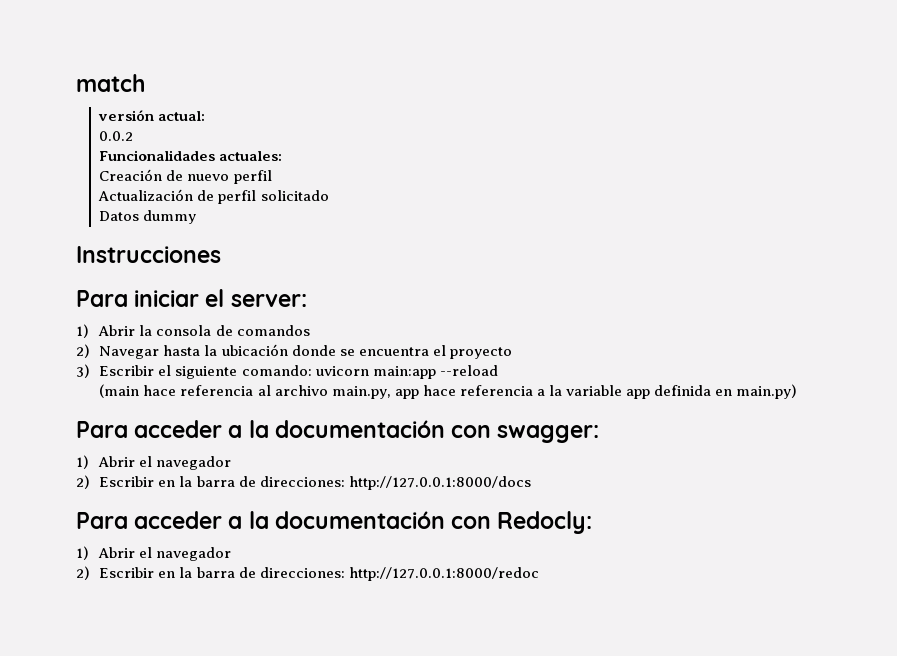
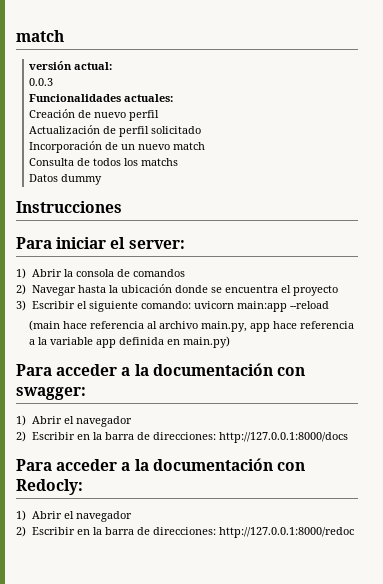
- 0.0.2
+ 0.0.3
+ Incorporación de un nuevo match
+ Consulta de todos los matchs

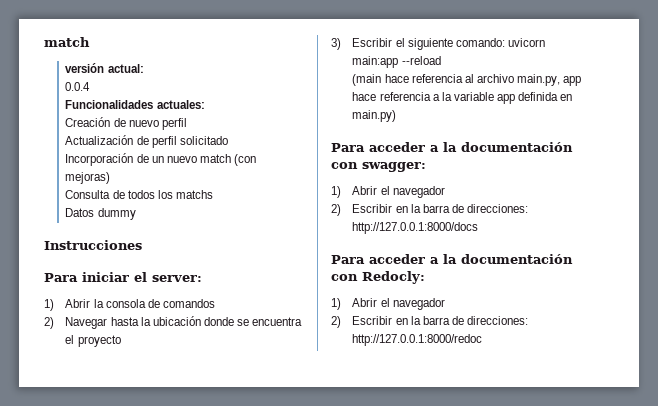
- 0.0.3
+ 0.0.4
- Incorporación de un nuevo match
+ Incorporación de un nuevo match (con mejoras)

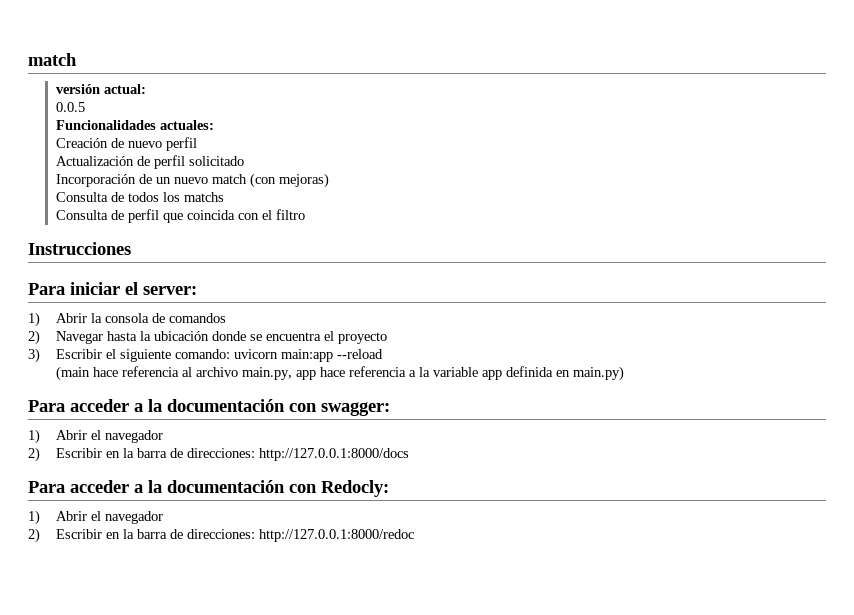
- 0.0.4
+ 0.0.5
- Datos dummy
+ Consulta de perfil que coincida con el filtro

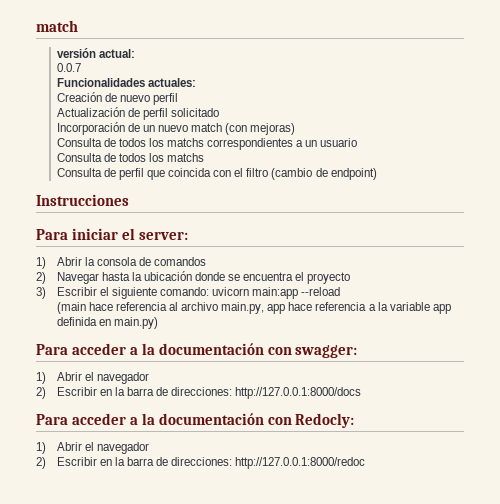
- 0.0.5
+ 0.0.7
+ Consulta de todos los matchs correspondientes a un usuario
- Consulta de perfil que coincida con el filtro
+ Consulta de perfil que coincida con el filtro (cambio de endpoint)

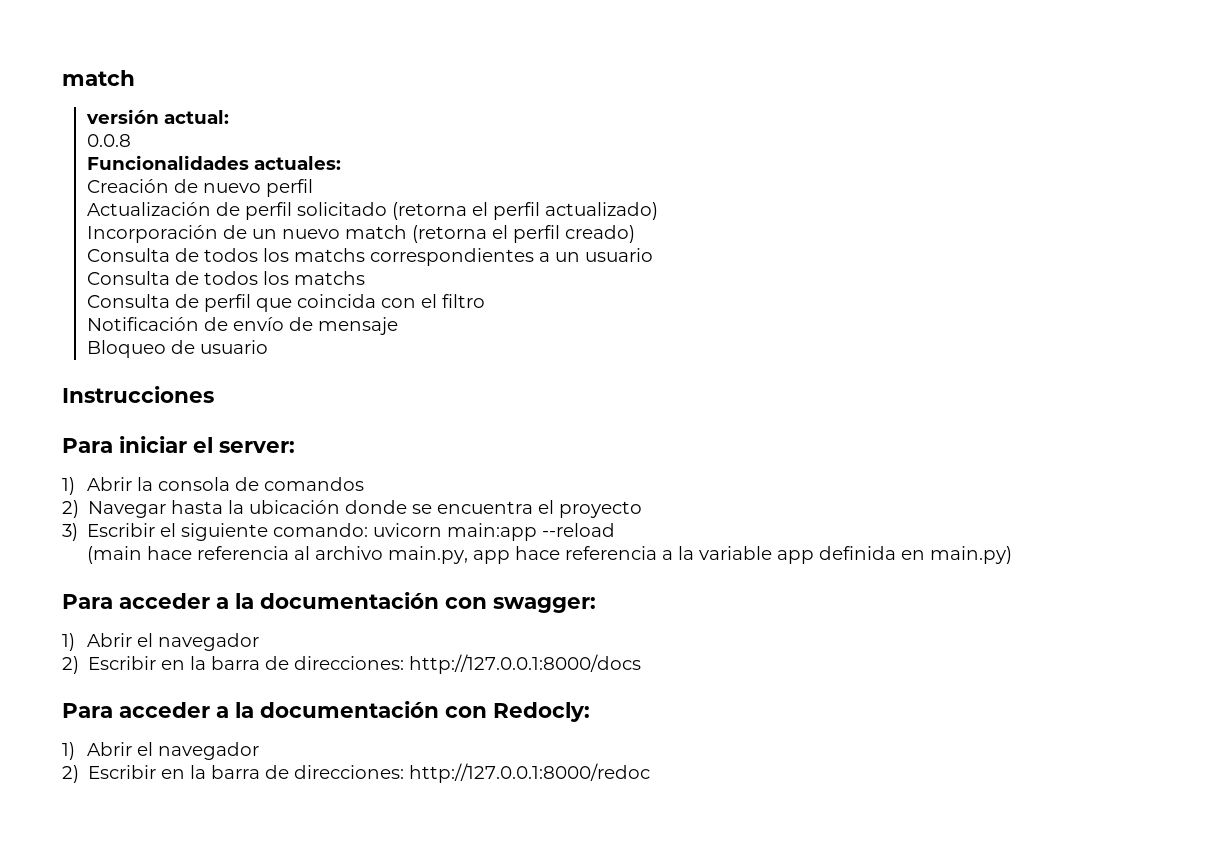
- 0.0.7
+ 0.0.8
- Actualización de perfil solicitado
+ Actualización de perfil solicitado (retorna el perfil actualizado)
- Incorporación de un nuevo match (con mejoras)
+ Incorporación de un nuevo match (retorna el perfil creado)
- Consulta de perfil que coincida con el filtro (cambio de endpoint)
+ Consulta de perfil que coincida con el filtro
+ Notificación de envío de mensaje
+ Bloqueo de usuario

